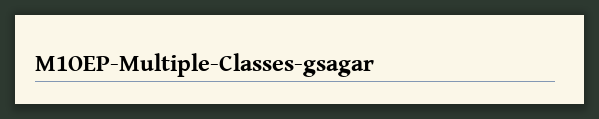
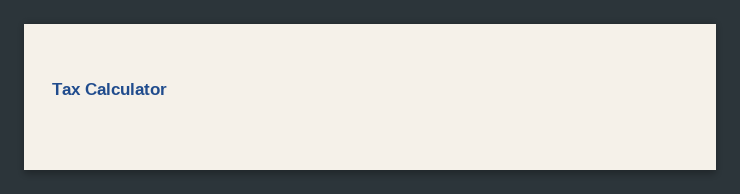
- M1OEP-Multiple-Classes-gsagar
+ Tax Calculator

